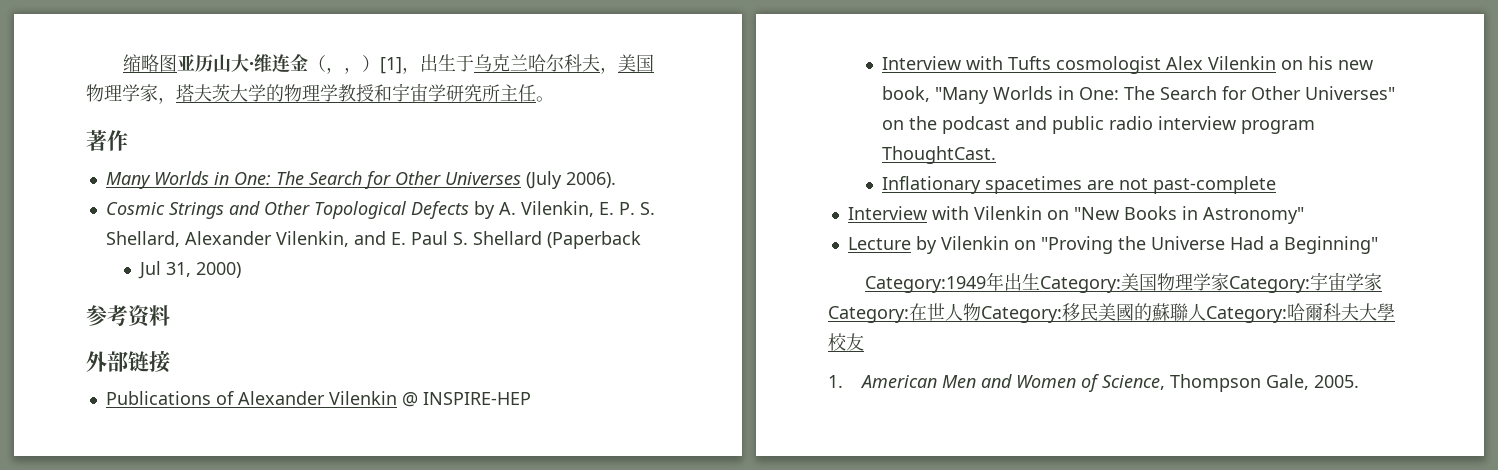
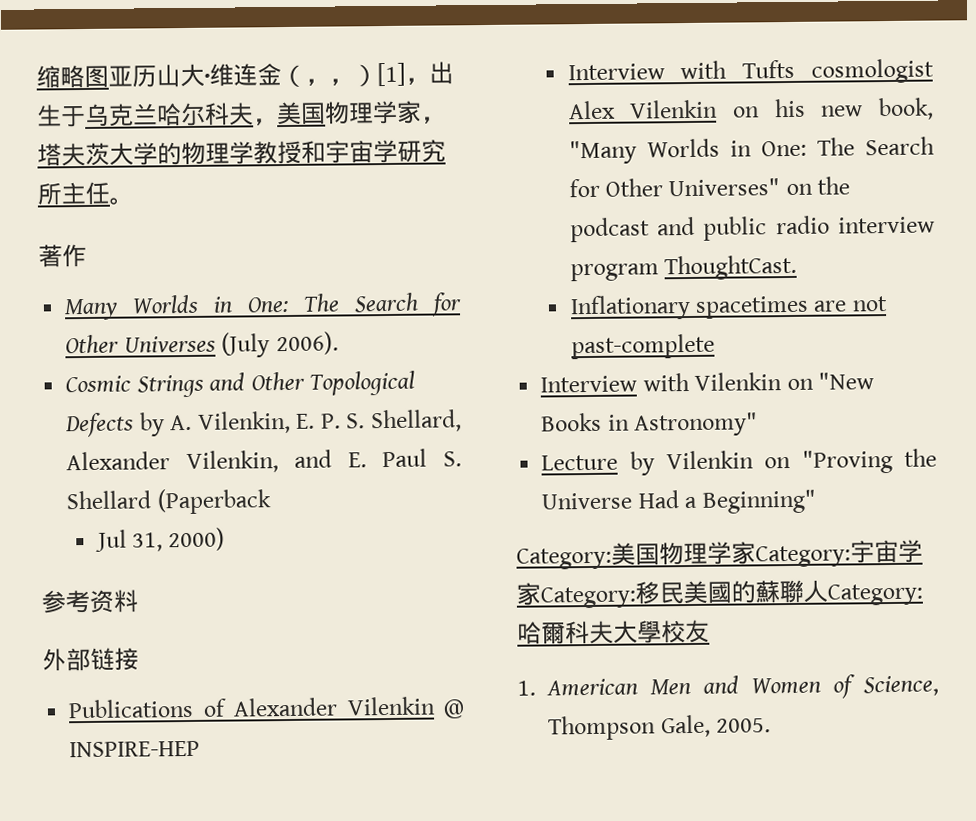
- Category:1949年出生Category:美国物理学家Category:宇宙学家Category:在世人物Category:移民美國的蘇聯人Category:哈爾科夫大學校友
+ Category:美国物理学家Category:宇宙学家Category:移民美國的蘇聯人Category:哈爾科夫大學校友

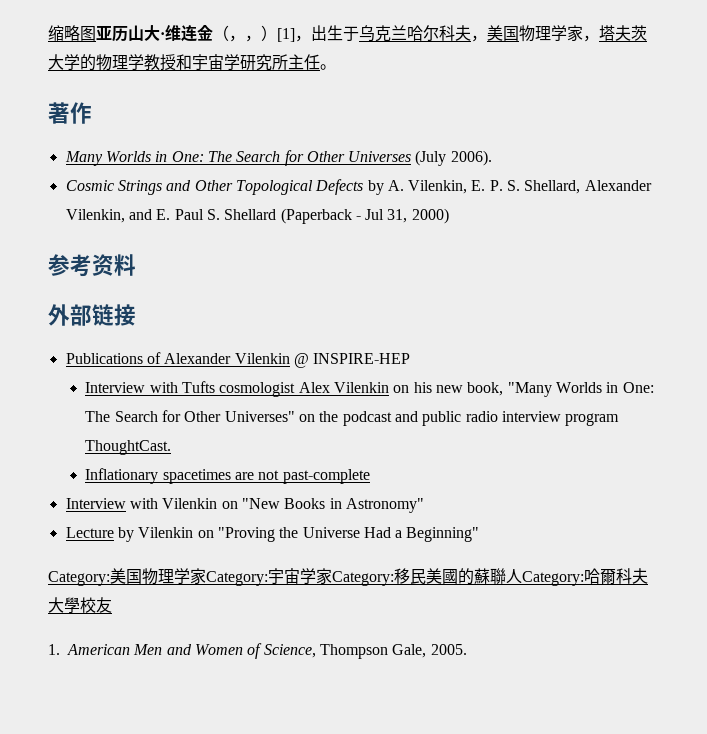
- Cosmic Strings and Other Topological Defects by A. Vilenkin, E. P. S. Shellard, Alexander Vilenkin, and E. Paul S. Shellard (Paperback
- Jul 31, 2000)
+ Cosmic Strings and Other Topological Defects by A. Vilenkin, E. P. S. Shellard, Alexander Vilenkin, and E. Paul S. Shellard (Paperback - Jul 31, 2000)

